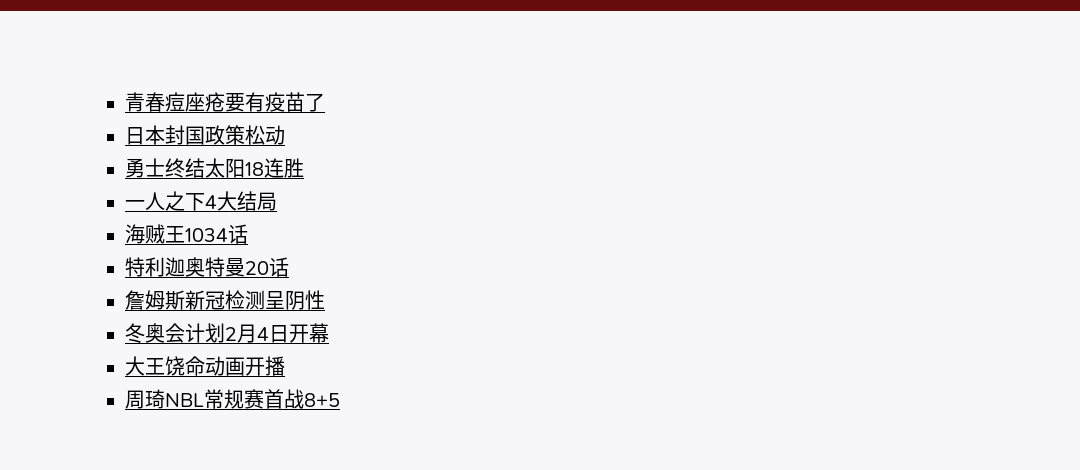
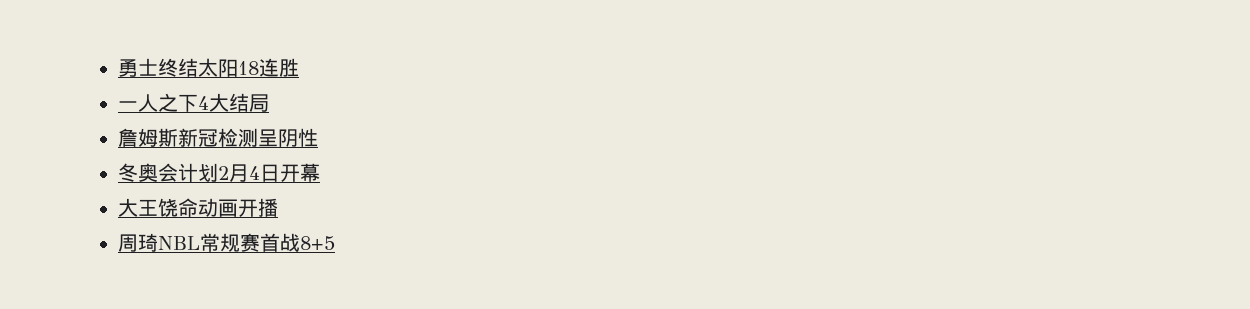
- 青春痘座疮要有疫苗了
- 日本封国政策松动
- 海贼王1034话
- 特利迦奥特曼20话

